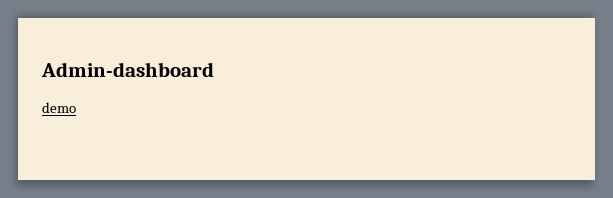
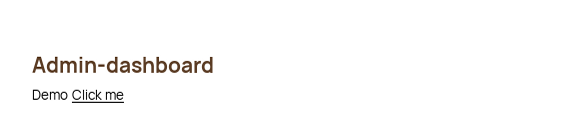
- demo
+ Demo Click me

